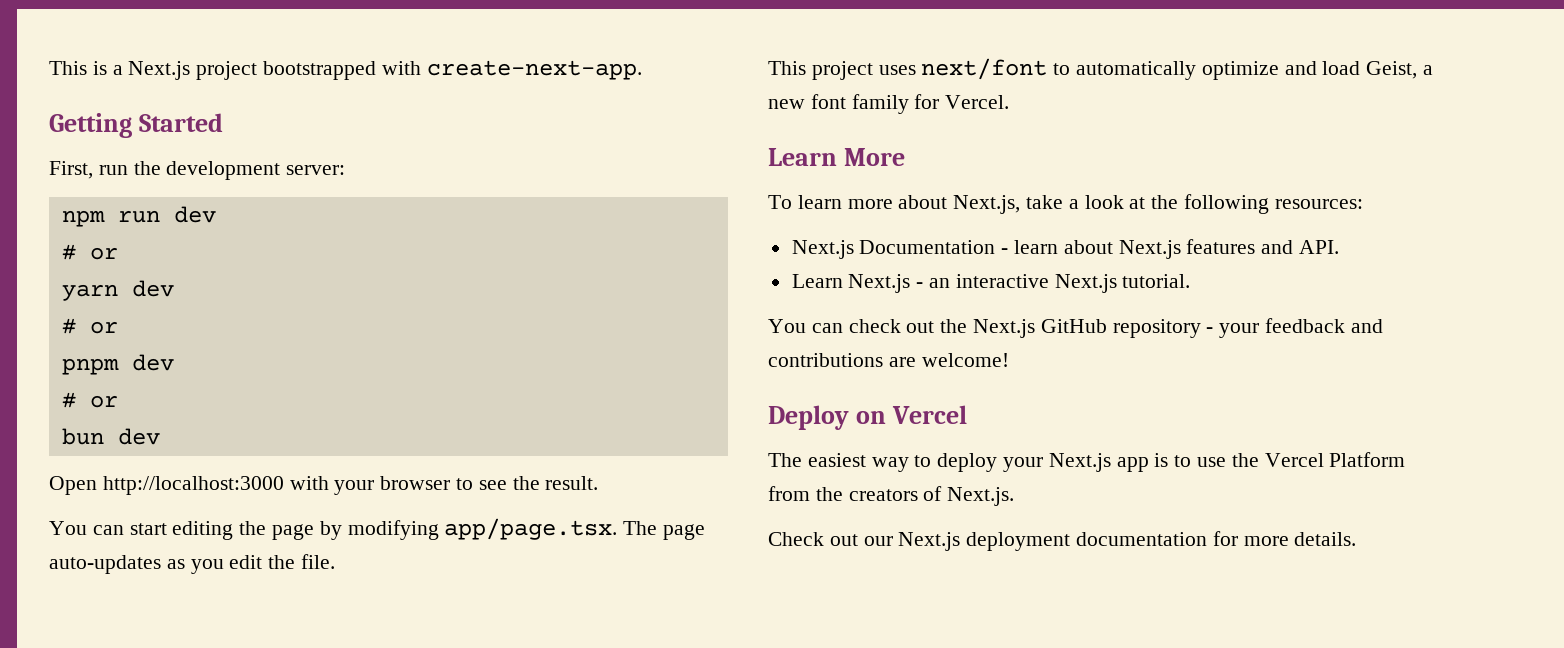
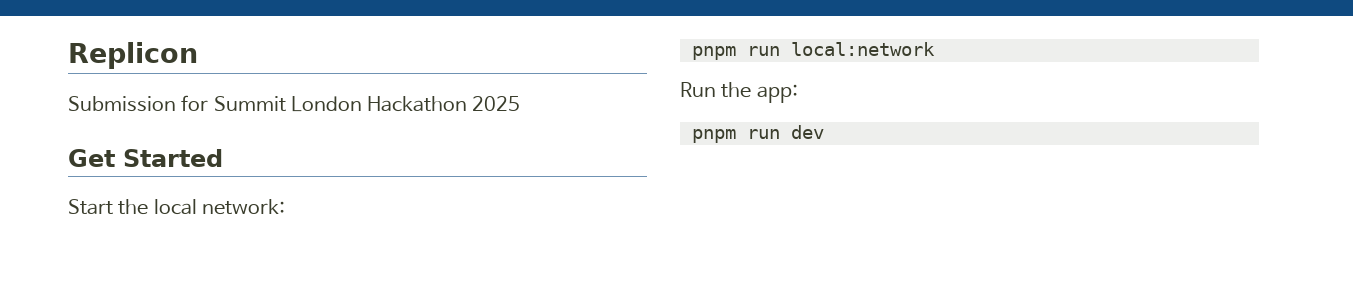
- This is a Next.js project bootstrapped with create-next-app.
- Getting Started
- First, run the development server:
- npm run dev
- # or
- yarn dev
- # or
- pnpm dev
- # or
- bun dev
- Open http://localhost:3000 with your browser to see the result.
- You can start editing the page by modifying app/page.tsx. The page auto-updates as you edit the file.
- This project uses next/font to automatically optimize and load Geist, a new font family for Vercel.
- Learn More
- To learn more about Next.js, take a look at the following resources:
- Next.js Documentation - learn about Next.js features and API.
- Learn Next.js - an interactive Next.js tutorial.
- You can check out the Next.js GitHub repository - your feedback and contributions are welcome!
- Deploy on Vercel
- The easiest way to deploy your Next.js app is to use the Vercel Platform from the creators of Next.js.
- Check out our Next.js deployment documentation for more details.
+ Replicon
+ Submission for Summit London Hackathon 2025
+ Get Started
+ Start the local network:
+ pnpm run local:network
+ Run the app:
+ pnpm run dev

